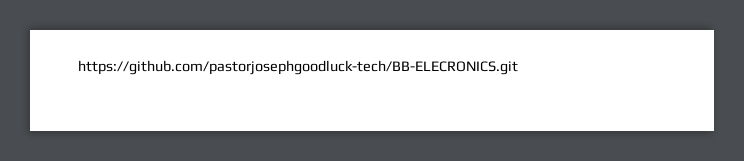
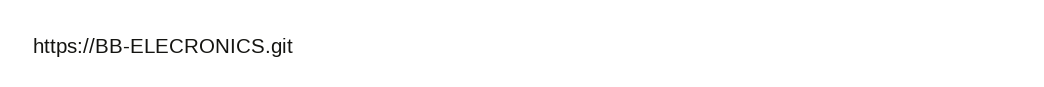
- https://github.com/pastorjosephgoodluck-tech/BB-ELECRONICS.git
+ https://BB-ELECRONICS.git

